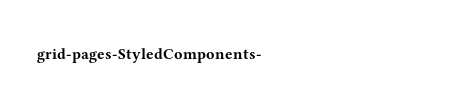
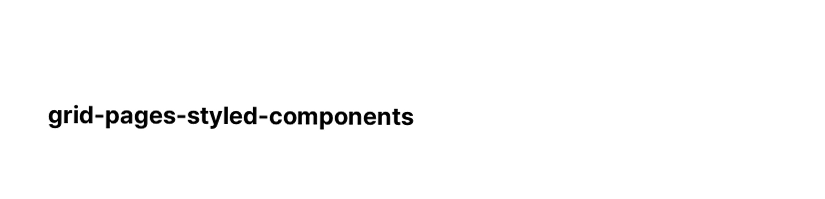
- grid-pages-StyledComponents-
+ grid-pages-styled-components

